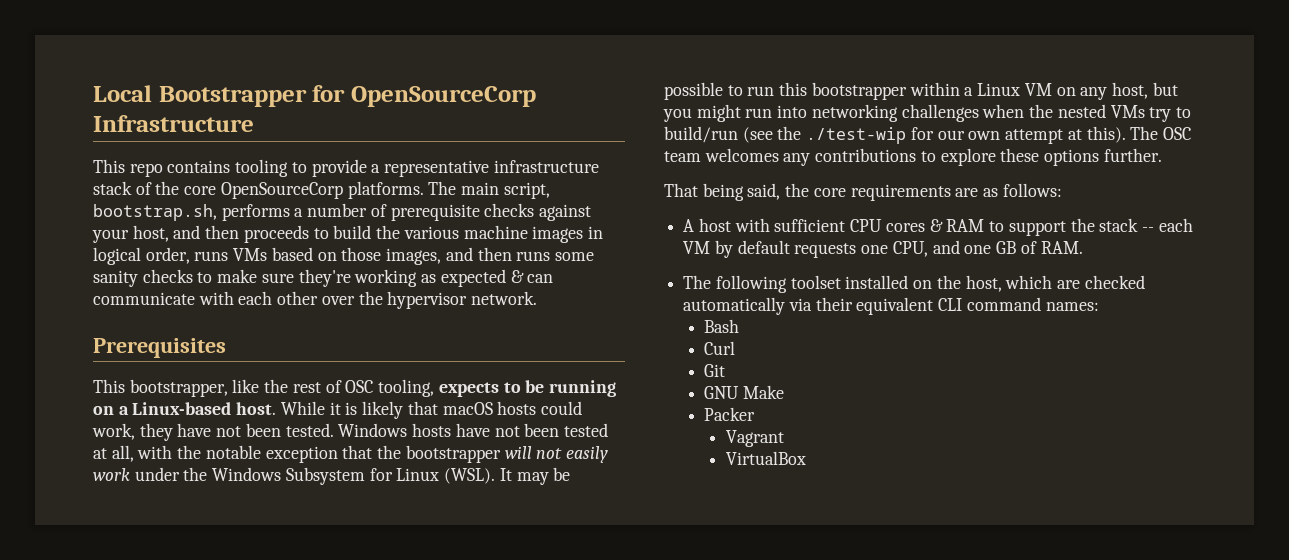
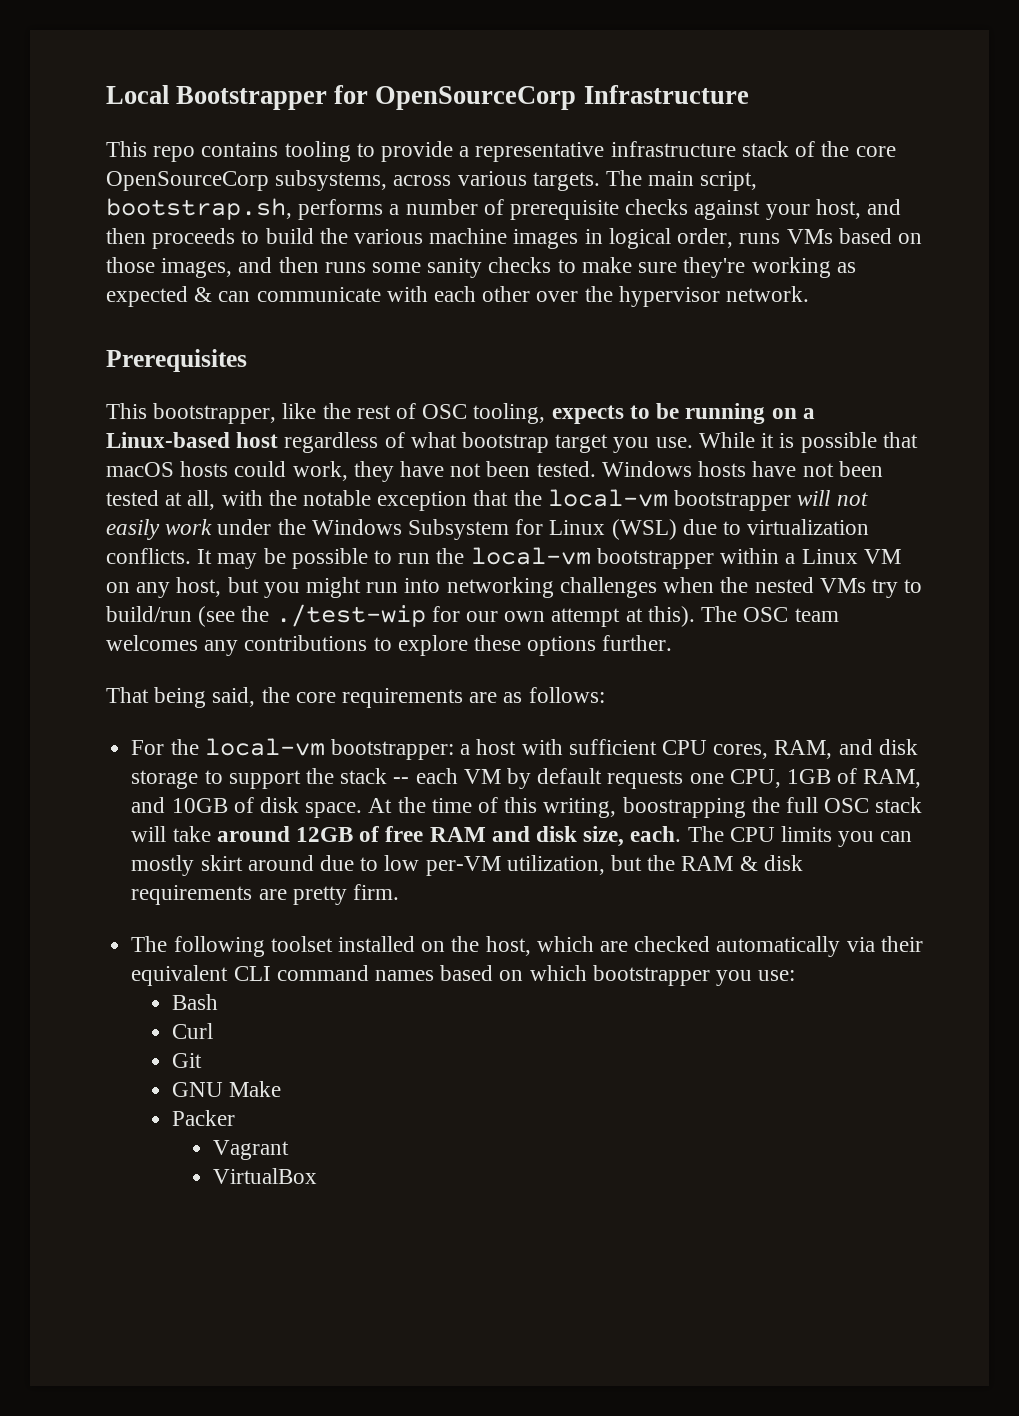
- This repo contains tooling to provide a representative infrastructure stack of the core OpenSourceCorp platforms.
+ This repo contains tooling to provide a representative infrastructure stack of the core OpenSourceCorp subsystems, across various targets.
- This bootstrapper, like the rest of OSC tooling, expects to be running on a Linux-based host.
+ This bootstrapper, like the rest of OSC tooling, expects to be running on a Linux-based host regardless of what bootstrap target you use.
- While it is likely that macOS hosts could work, they have not been tested.
+ While it is possible that macOS hosts could work, they have not been tested.
- Windows hosts have not been tested at all, with the notable exception that the bootstrapper will not easily work under the Windows Subsystem for Linux (WSL).
+ Windows hosts have not been tested at all, with the notable exception that the local-vm bootstrapper will not easily work under the Windows Subsystem for Linux (WSL) due to virtualization conflicts.
- It may be possible to run this bootstrapper within a Linux VM on any host, but you might run into networking challenges when the nested VMs try to build/run (see the ./test-wip for our own attempt at this).
+ It may be possible to run the local-vm bootstrapper within a Linux VM on any host, but you might run into networking challenges when the nested VMs try to build/run (see the ./test-wip for our own attempt at this).
- A host with sufficient CPU cores & RAM to support the stack -- each VM by default requests one CPU, and one GB of RAM.
+ For the local-vm bootstrapper: a host with sufficient CPU cores, RAM, and disk storage to support the stack -- each VM by default requests one CPU, 1GB of RAM, and 10GB of disk space. At the time of this writing, boostrapping the full OSC stack will take around 12GB of free RAM and disk size, each. The CPU limits you can mostly skirt around due to low per-VM utilization, but the RAM & disk requirements are pretty firm.
- The following toolset installed on the host, which are checked automatically via their equivalent CLI command names:
+ The following toolset installed on the host, which are checked automatically via their equivalent CLI command names based on which bootstrapper you use:

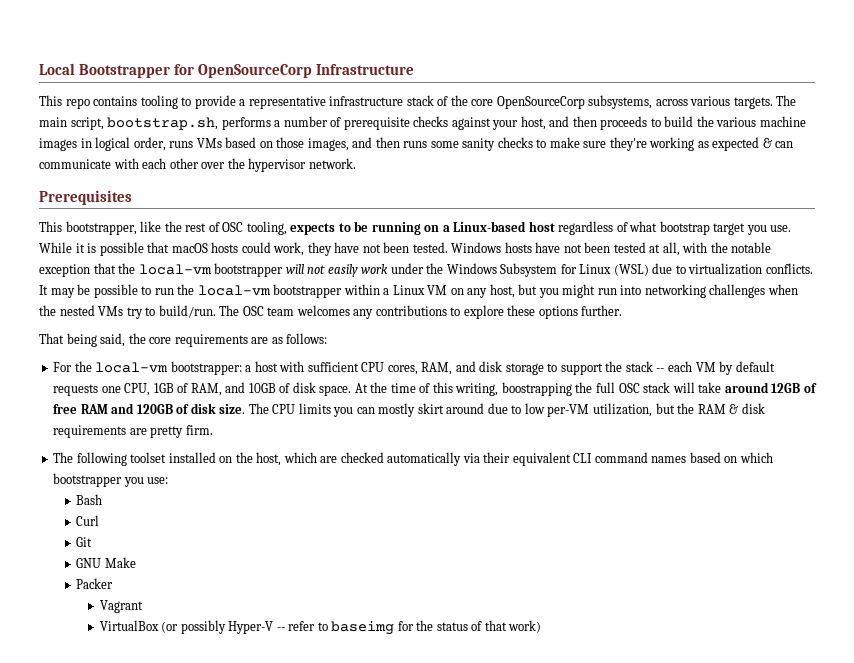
- It may be possible to run the local-vm bootstrapper within a Linux VM on any host, but you might run into networking challenges when the nested VMs try to build/run (see the ./test-wip for our own attempt at this).
+ It may be possible to run the local-vm bootstrapper within a Linux VM on any host, but you might run into networking challenges when the nested VMs try to build/run.
- At the time of this writing, boostrapping the full OSC stack will take around 12GB of free RAM and disk size, each.
+ At the time of this writing, boostrapping the full OSC stack will take around 12GB of free RAM and 120GB of disk size.
- VirtualBox
+ VirtualBox (or possibly Hyper-V -- refer to baseimg for the status of that work)

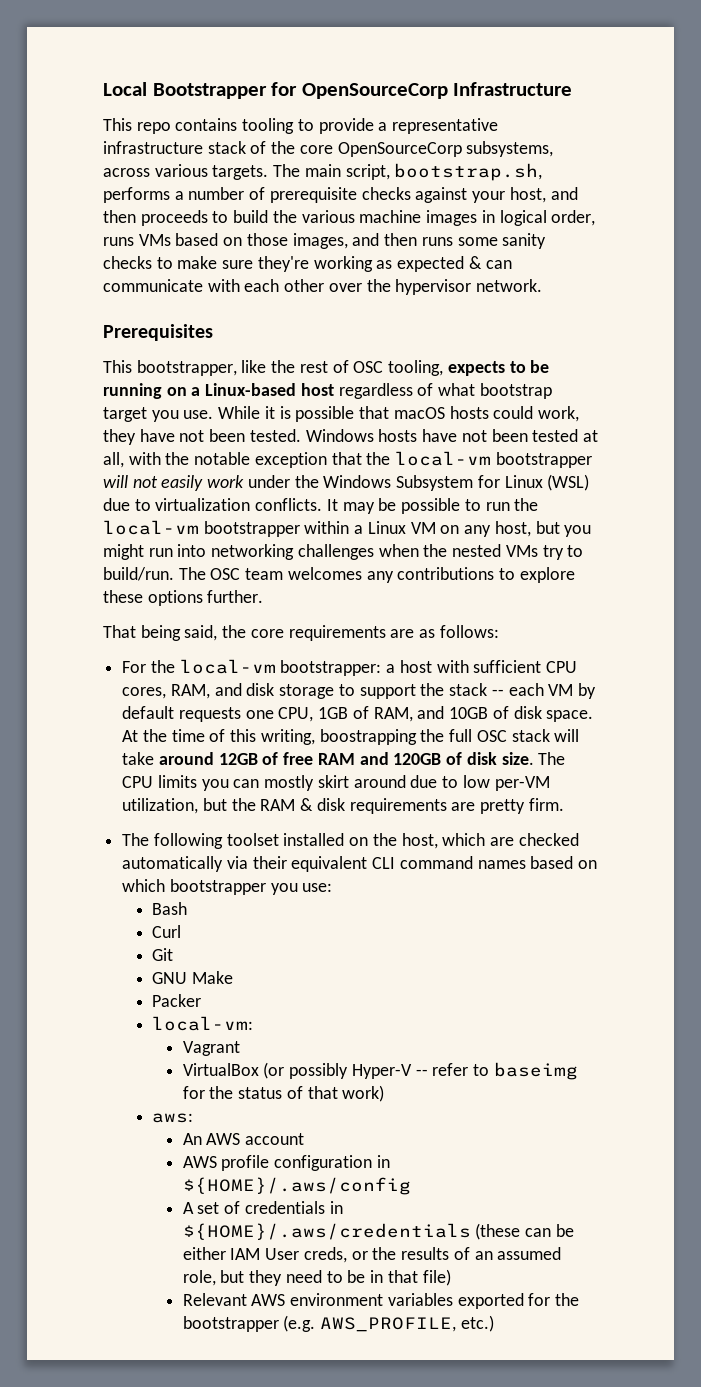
+ local-vm:
+ aws:
+ An AWS account
+ AWS profile configuration in ${HOME}/.aws/config
+ A set of credentials in ${HOME}/.aws/credentials (these can be either IAM User creds, or the results of an assumed role, but they need to be in that file)
+ Relevant AWS environment variables exported for the bootstrapper (e.g. AWS_PROFILE, etc.)

